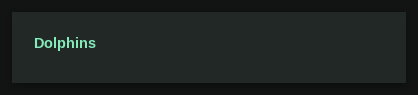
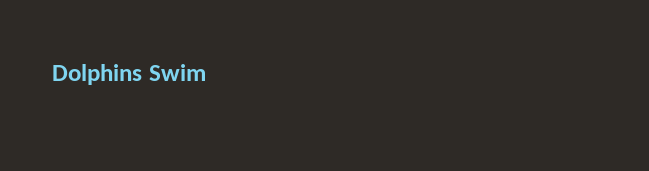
- Dolphins
+ Dolphins Swim

